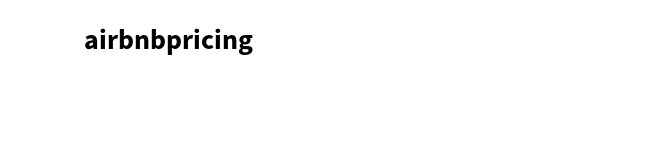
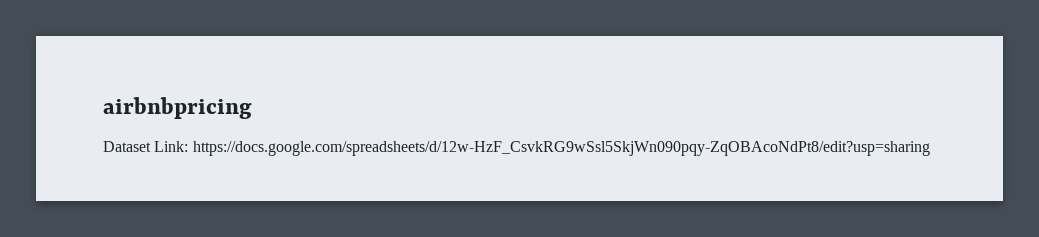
+ Dataset Link: https://docs.google.com/spreadsheets/d/12w-HzF_CsvkRG9wSsl5SkjWn090pqy-ZqOBAcoNdPt8/edit?usp=sharing

